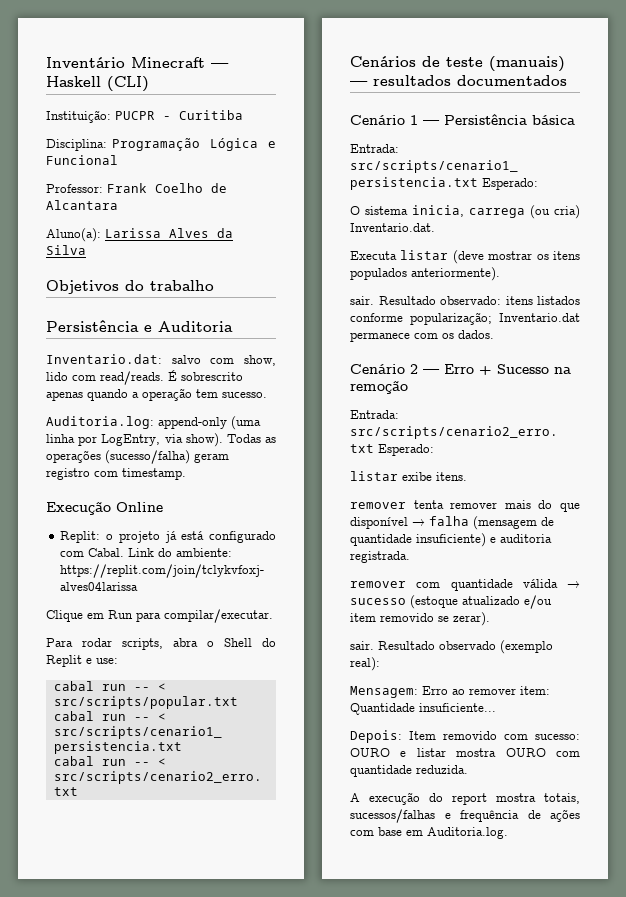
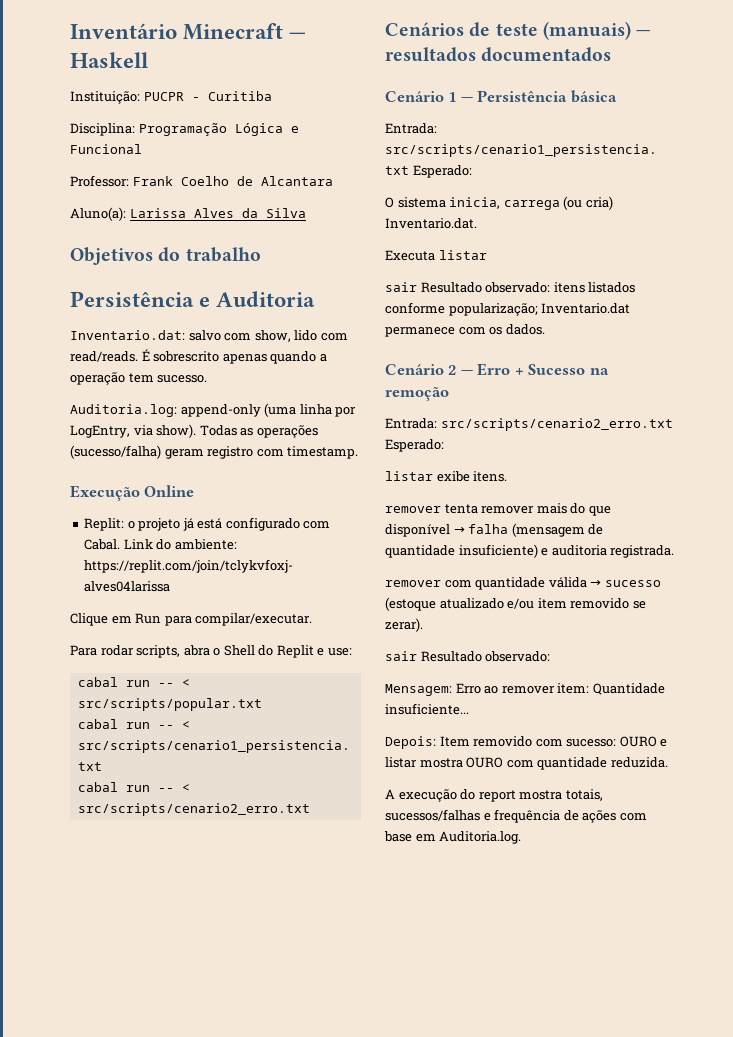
- Inventário Minecraft — Haskell (CLI)
+ Inventário Minecraft — Haskell
- Executa listar (deve mostrar os itens populados anteriormente).
- sair. Resultado observado: itens listados conforme popularização; Inventario.dat permanece com os dados.
+ Executa listar
+ sair Resultado observado: itens listados conforme popularização; Inventario.dat permanece com os dados.
  remover com quantidade válida → sucesso (estoque atualizado e/ou item removido se zerar).
- sair. Resultado observado (exemplo real):
+ sair Resultado observado:

